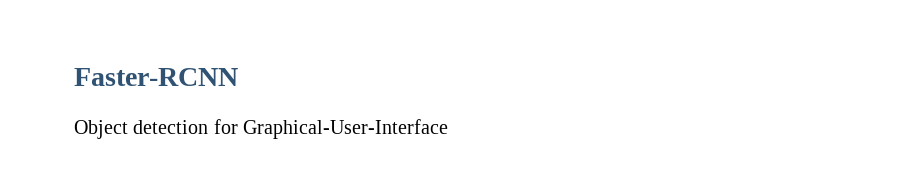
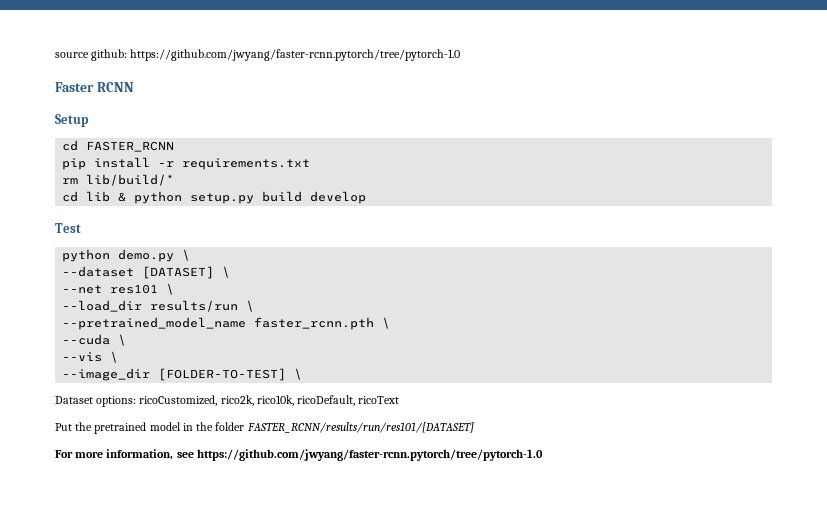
- Faster-RCNN
- Object detection for Graphical-User-Interface
+ source github: https://github.com/jwyang/faster-rcnn.pytorch/tree/pytorch-1.0
+ Faster RCNN
+ Setup
+ cd FASTER_RCNN
+ pip install -r requirements.txt
+ rm lib/build/*
+ cd lib & python setup.py build develop
+ Test
+ python demo.py \
+ --dataset [DATASET] \
+ --net res101 \
+ --load_dir results/run \
+ --pretrained_model_name faster_rcnn.pth \
+ --cuda \
+ --vis \
+ --image_dir [FOLDER-TO-TEST] \
+ Dataset options: ricoCustomized, rico2k, rico10k, ricoDefault, ricoText
+ Put the pretrained model in the folder FASTER_RCNN/results/run/res101/[DATASET]
+ For more information, see https://github.com/jwyang/faster-rcnn.pytorch/tree/pytorch-1.0

